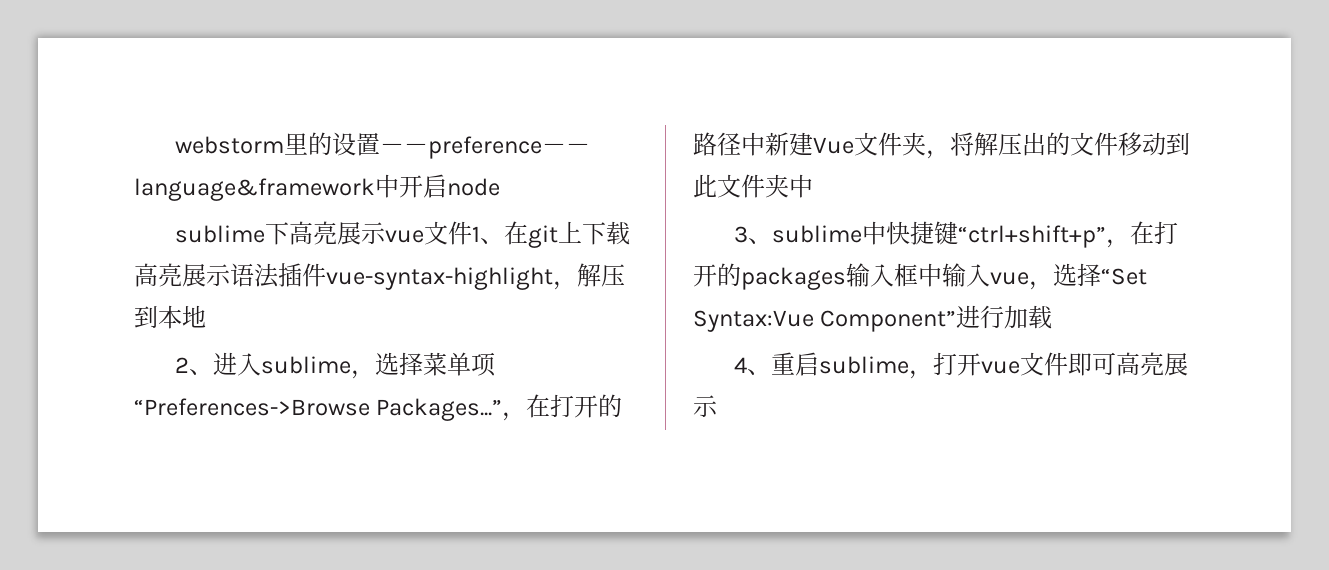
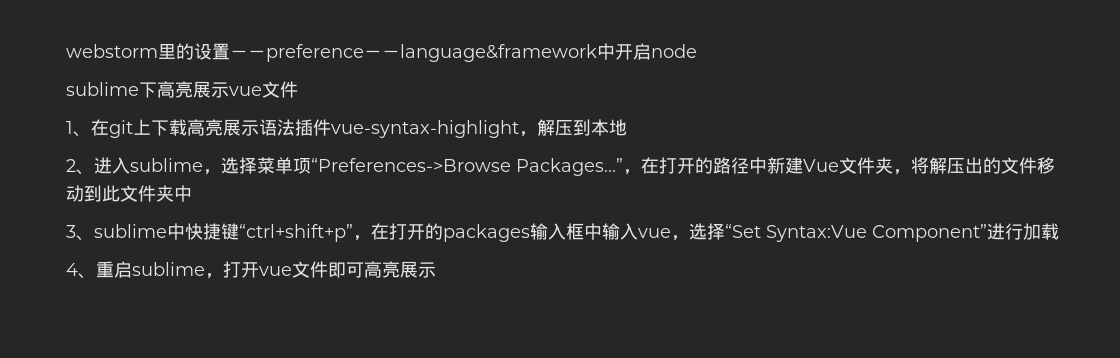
- sublime下高亮展示vue文件1、在git上下载高亮展示语法插件vue-syntax-highlight，解压到本地
+ sublime下高亮展示vue文件
+ 1、在git上下载高亮展示语法插件vue-syntax-highlight，解压到本地

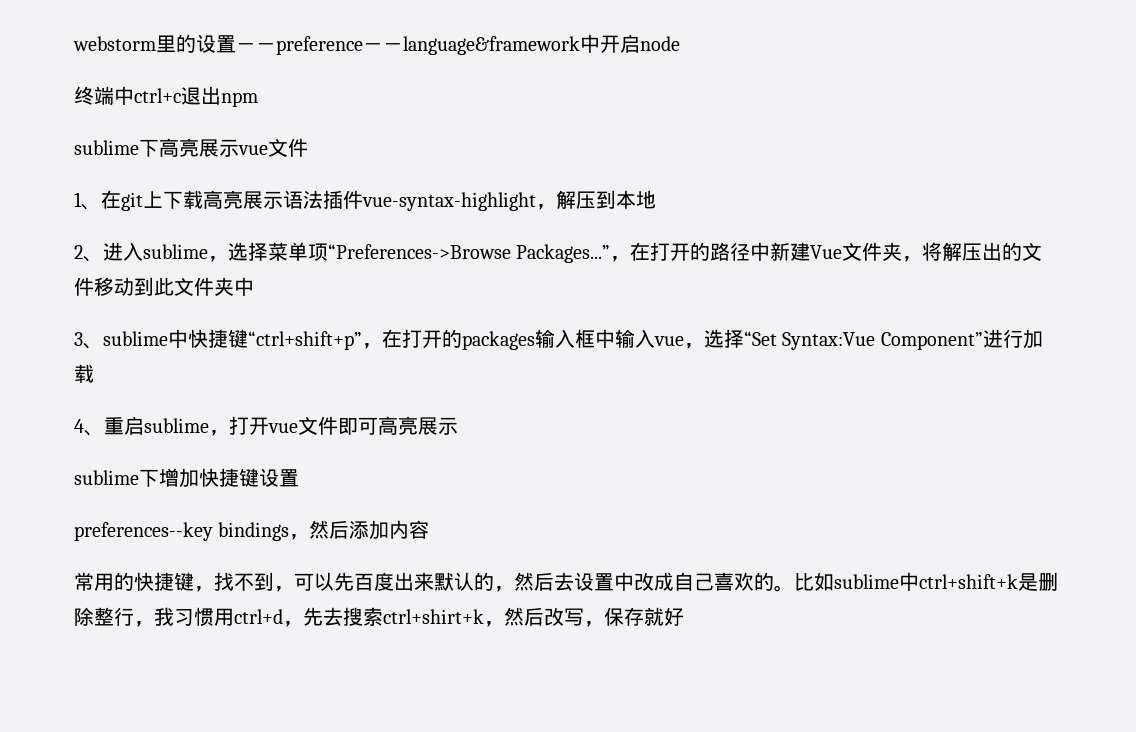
+ 终端中ctrl+c退出npm
+ sublime下增加快捷键设置
+ preferences--key bindings，然后添加内容
+ 常用的快捷键，找不到，可以先百度出来默认的，然后去设置中改成自己喜欢的。比如sublime中ctrl+shift+k是删除整行，我习惯用ctrl+d，先去搜索ctrl+shirt+k，然后改写，保存就好

